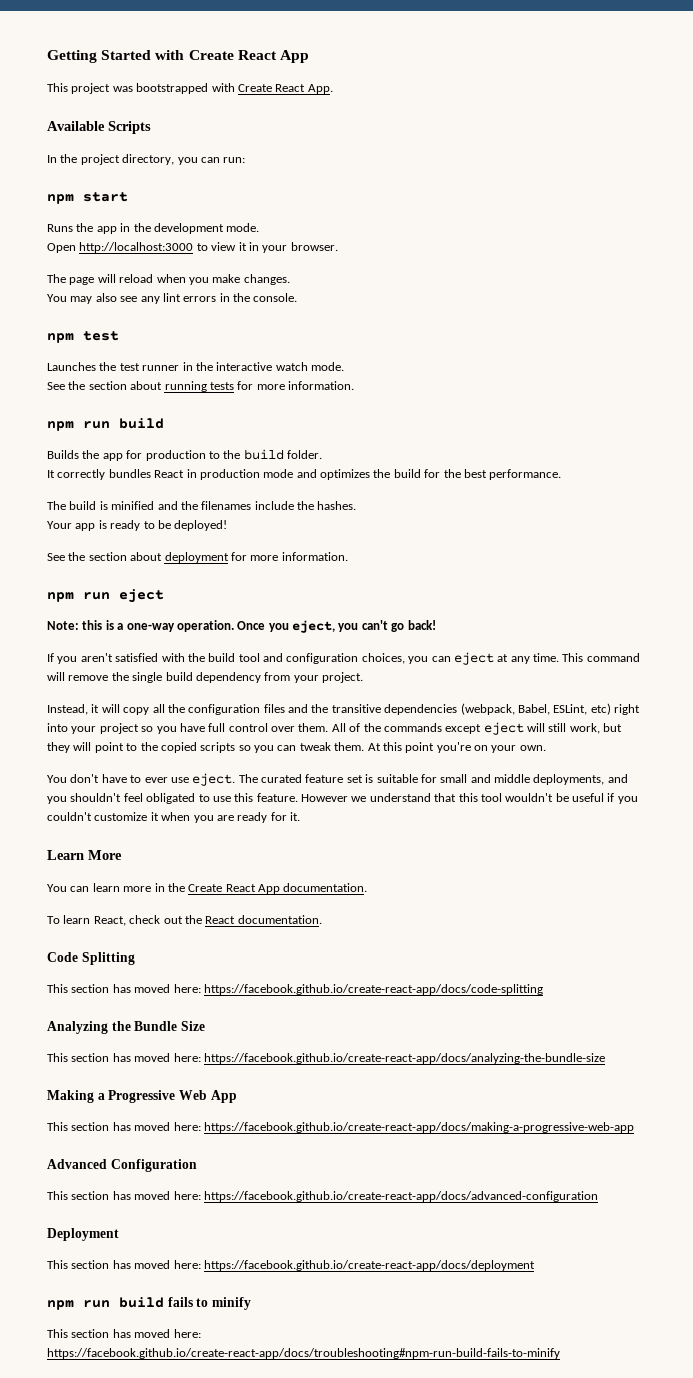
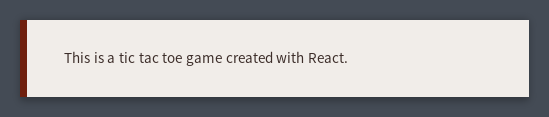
- Getting Started with Create React App
- This project was bootstrapped with Create React App.
- Available Scripts
- In the project directory, you can run:
- npm start
- Runs the app in the development mode.
- Open http://localhost:3000 to view it in your browser.
- The page will reload when you make changes.
- You may also see any lint errors in the console.
- npm test
- Launches the test runner in the interactive watch mode.
- See the section about running tests for more information.
- npm run build
- Builds the app for production to the build folder.
- It correctly bundles React in production mode and optimizes the build for the best performance.
- The build is minified and the filenames include the hashes.
- Your app is ready to be deployed!
- See the section about deployment for more information.
- npm run eject
- Note: this is a one-way operation. Once you eject, you can't go back!
- If you aren't satisfied with the build tool and configuration choices, you can eject at any time. This command will remove the single build dependency from your project.
- Instead, it will copy all the configuration files and the transitive dependencies (webpack, Babel, ESLint, etc) right into your project so you have full control over them. All of the commands except eject will still work, but they will point to the copied scripts so you can tweak them. At this point you're on your own.
- You don't have to ever use eject. The curated feature set is suitable for small and middle deployments, and you shouldn't feel obligated to use this feature. However we understand that this tool wouldn't be useful if you couldn't customize it when you are ready for it.
- Learn More
- You can learn more in the Create React App documentation.
- To learn React, check out the React documentation.
- Code Splitting
- This section has moved here: https://facebook.github.io/create-react-app/docs/code-splitting
- Analyzing the Bundle Size
- This section has moved here: https://facebook.github.io/create-react-app/docs/analyzing-the-bundle-size
- Making a Progressive Web App
- This section has moved here: https://facebook.github.io/create-react-app/docs/making-a-progressive-web-app
- Advanced Configuration
- This section has moved here: https://facebook.github.io/create-react-app/docs/advanced-configuration
- Deployment
- This section has moved here: https://facebook.github.io/create-react-app/docs/deployment
- npm run build fails to minify
- This section has moved here: https://facebook.github.io/create-react-app/docs/troubleshooting#npm-run-build-fails-to-minify
+ This is a tic tac toe game created with React.

